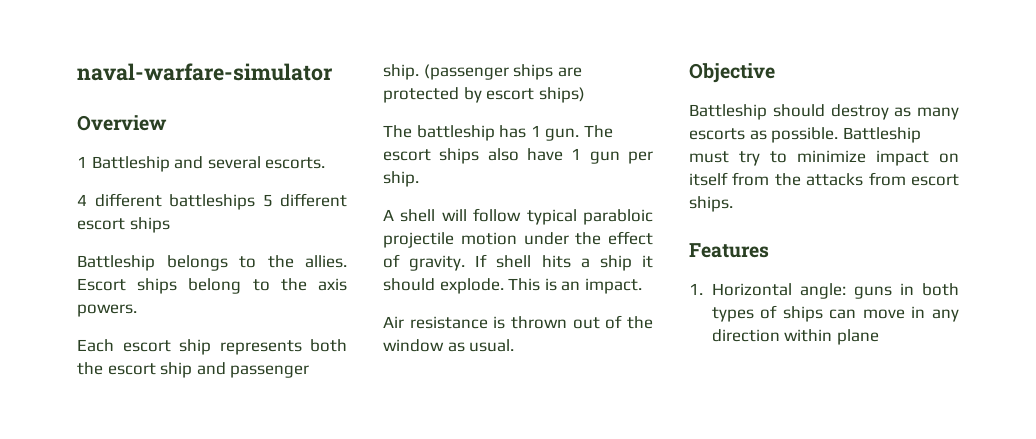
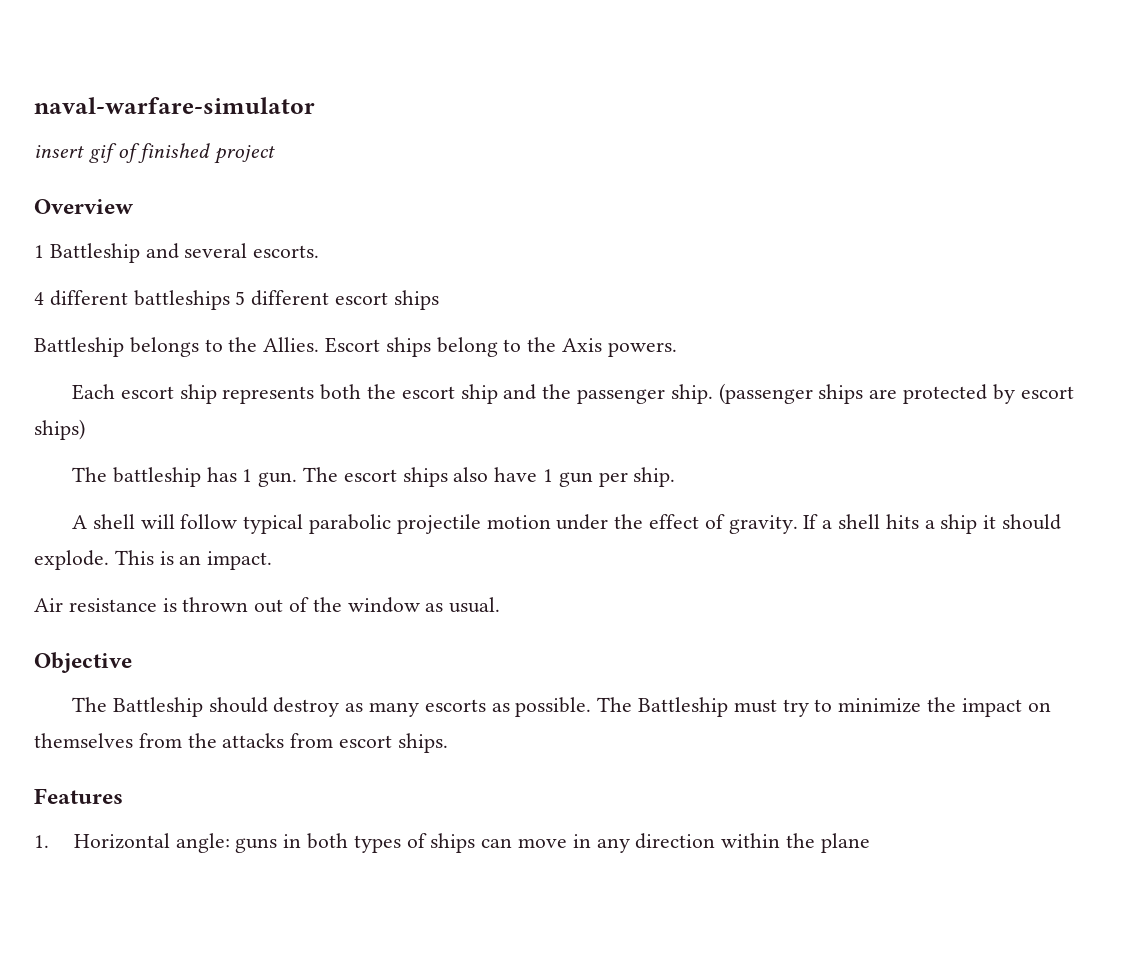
+ insert gif of finished project
- Battleship belongs to the allies.
+ Battleship belongs to the Allies.
- Escort ships belong to the axis powers.
+ Escort ships belong to the Axis powers.
- Each escort ship represents both the escort ship and passenger ship.
+ Each escort ship represents both the escort ship and the passenger ship.
- A shell will follow typical parabloic projectile motion under the effect of gravity.
+ A shell will follow typical parabolic projectile motion under the effect of gravity.
- If shell hits a ship it should explode.
+ If a shell hits a ship it should explode.
- Battleship should destroy as many escorts as possible.
+ The Battleship should destroy as many escorts as possible.
- Battleship must try to minimize impact on itself from the attacks from escort ships.
+ The Battleship must try to minimize the impact on themselves from the attacks from escort ships.
- 1. Horizontal angle: guns in both types of ships can move in any direction within plane
+ 1. Horizontal angle: guns in both types of ships can move in any direction within the plane

